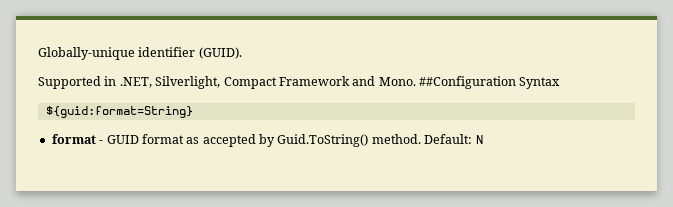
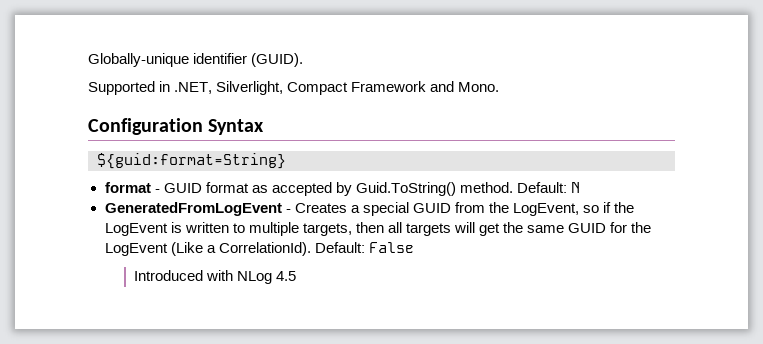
- Supported in .NET, Silverlight, Compact Framework and Mono. ##Configuration Syntax
+ Supported in .NET, Silverlight, Compact Framework and Mono.
+ Configuration Syntax
+ GeneratedFromLogEvent - Creates a special GUID from the LogEvent, so if the LogEvent is written to multiple targets, then all targets will get the same GUID for the LogEvent (Like a CorrelationId). Default: False
+ Introduced with NLog 4.5

